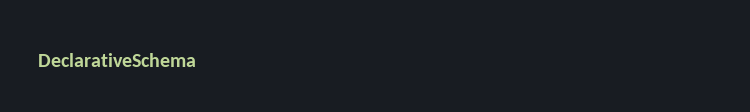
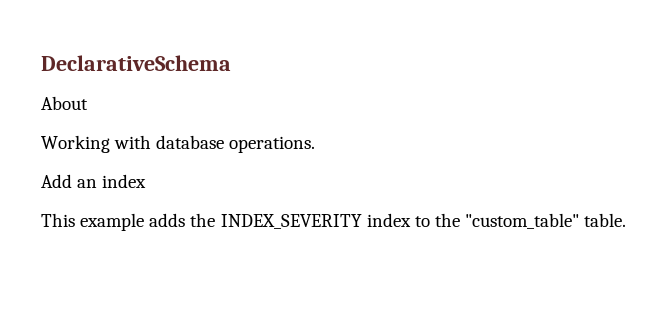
+ About
+ Working with database operations.
+ Add an index
+ This example adds the INDEX_SEVERITY index to the "custom_table" table.

